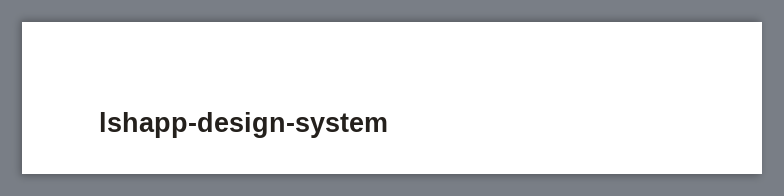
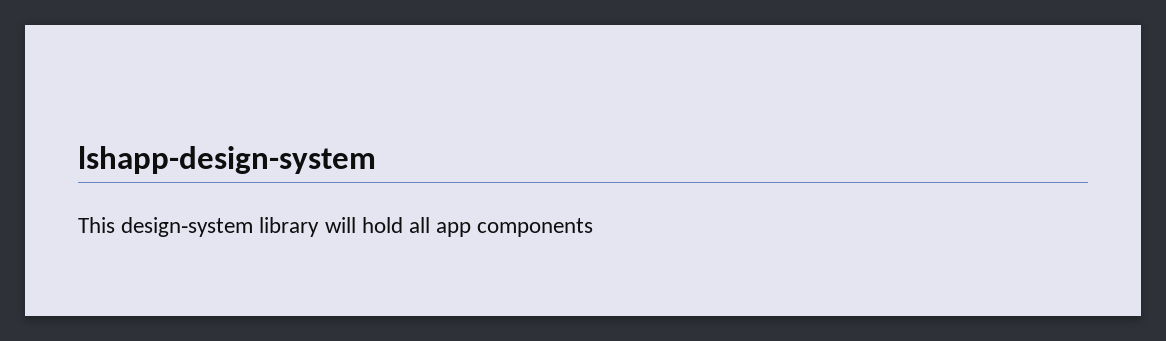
+ This design‑system library will hold all app components

